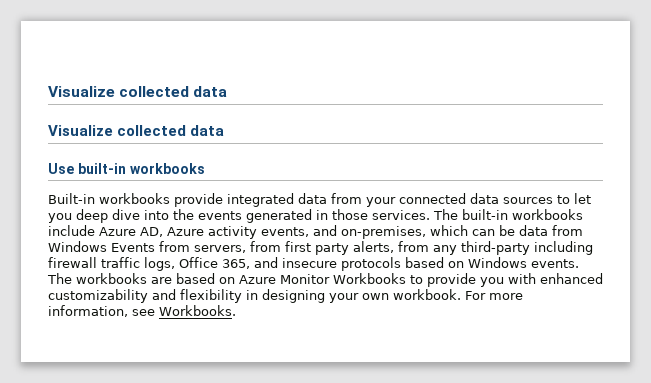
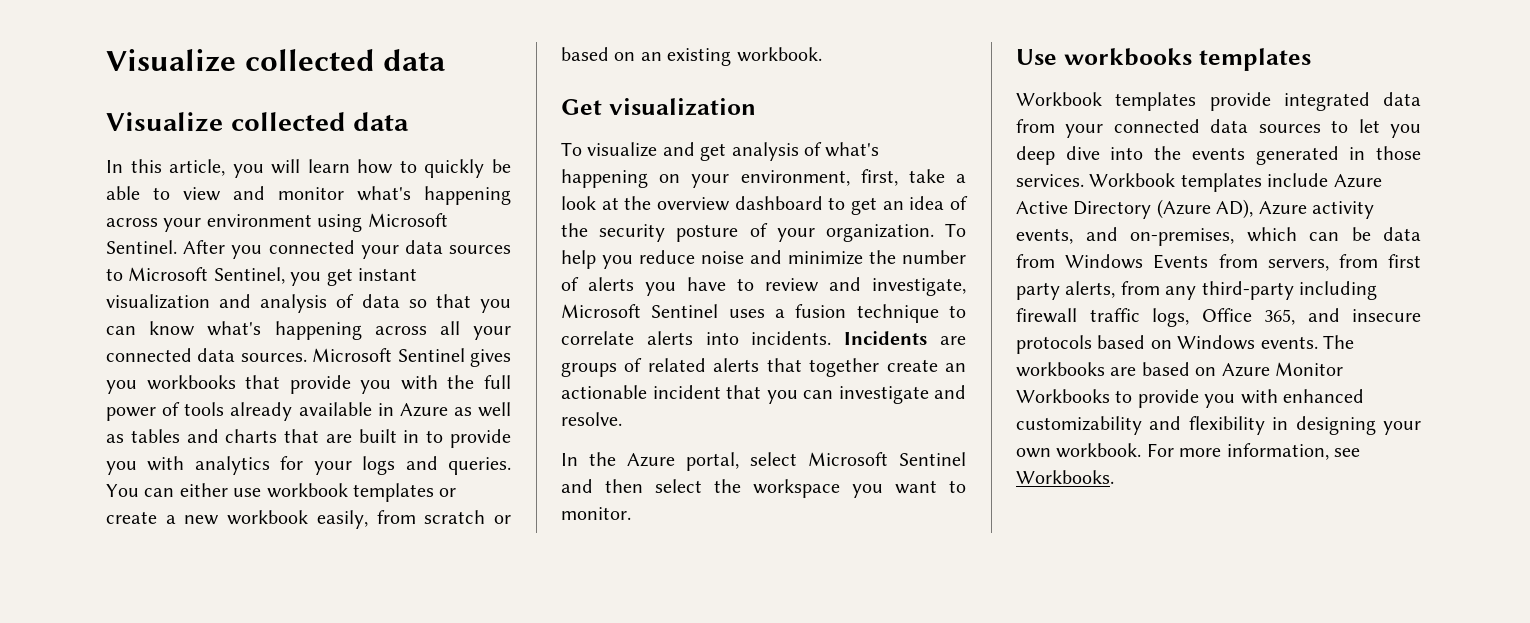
+ In this article, you will learn how to quickly be able to view and monitor what's happening across your environment using Microsoft Sentinel. After you connected your data sources to Microsoft Sentinel, you get instant visualization and analysis of data so that you can know what's happening across all your connected data sources. Microsoft Sentinel gives you workbooks that provide you with the full power of tools already available in Azure as well as tables and charts that are built in to provide you with analytics for your logs and queries. You can either use workbook templates or create a new workbook easily, from scratch or based on an existing workbook.
+ Get visualization
+ To visualize and get analysis of what's happening on your environment, first, take a look at the overview dashboard to get an idea of the security posture of your organization. To help you reduce noise and minimize the number of alerts you have to review and investigate, Microsoft Sentinel uses a fusion technique to correlate alerts into incidents. Incidents are groups of related alerts that together create an actionable incident that you can investigate and resolve.
+ In the Azure portal, select Microsoft Sentinel and then select the workspace you want to monitor.
- Use built-in workbooks
- Built-in workbooks provide integrated data from your connected data sources to let you deep dive into the events generated in those services.
+ Use workbooks templates
+ Workbook templates provide integrated data from your connected data sources to let you deep dive into the events generated in those services.
- The built-in workbooks include Azure AD, Azure activity events, and on-premises, which can be data from Windows Events from servers, from first party alerts, from any third-party including firewall traffic logs, Office 365, and insecure protocols based on Windows events.
+ Workbook templates include Azure Active Directory (Azure AD), Azure activity events, and on-premises, which can be data from Windows Events from servers, from first party alerts, from any third-party including firewall traffic logs, Office 365, and insecure protocols based on Windows events.

